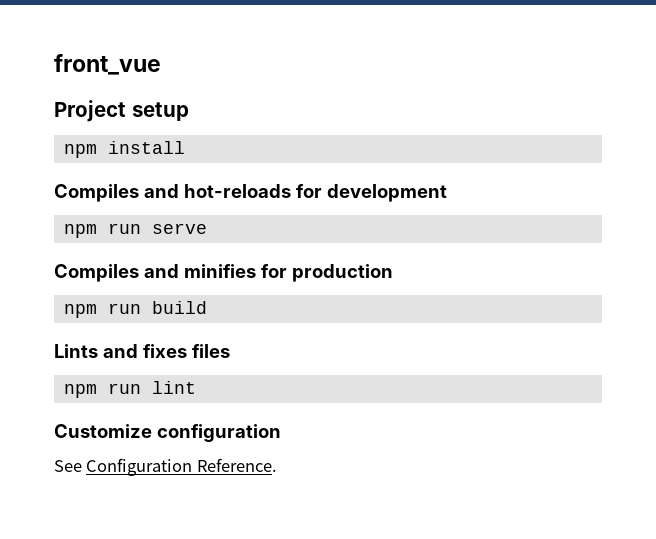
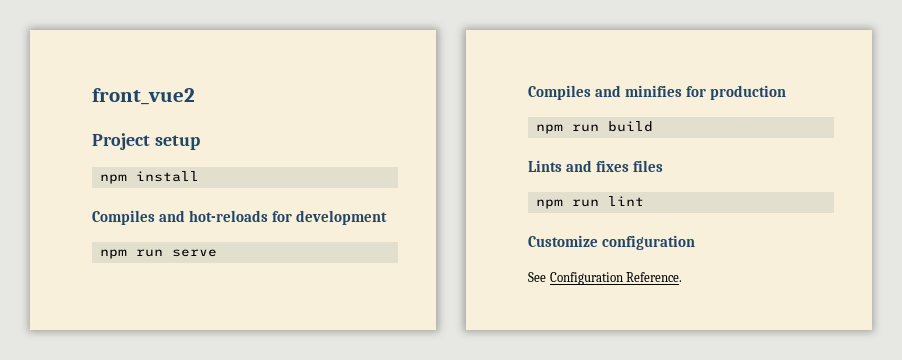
- front_vue
+ front_vue2

